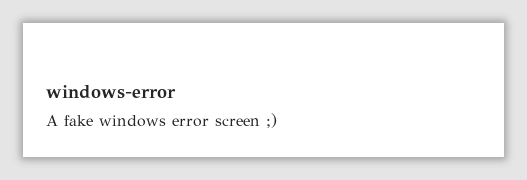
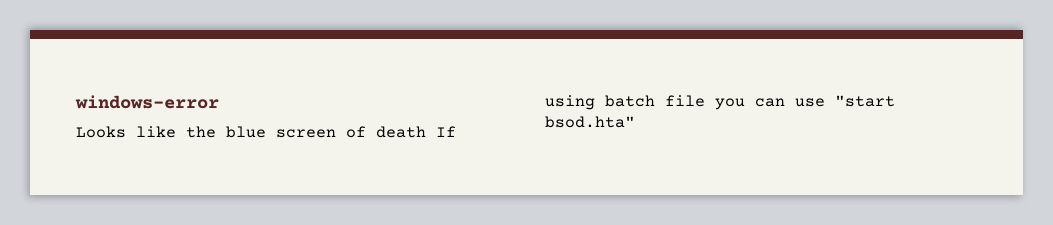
- A fake windows error screen ;)
+ Looks like the blue screen of death If using batch file you can use "start bsod.hta"

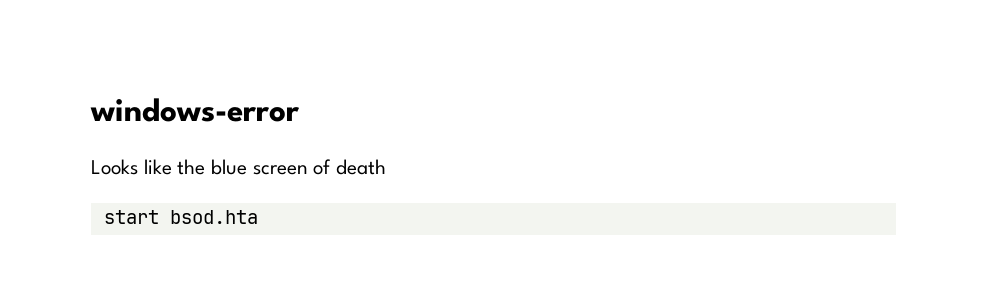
- Looks like the blue screen of death If using batch file you can use "start bsod.hta"
+ Looks like the blue screen of death
+ start bsod.hta

